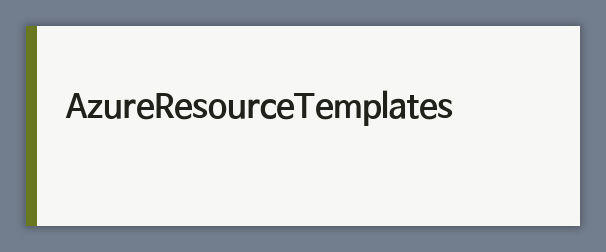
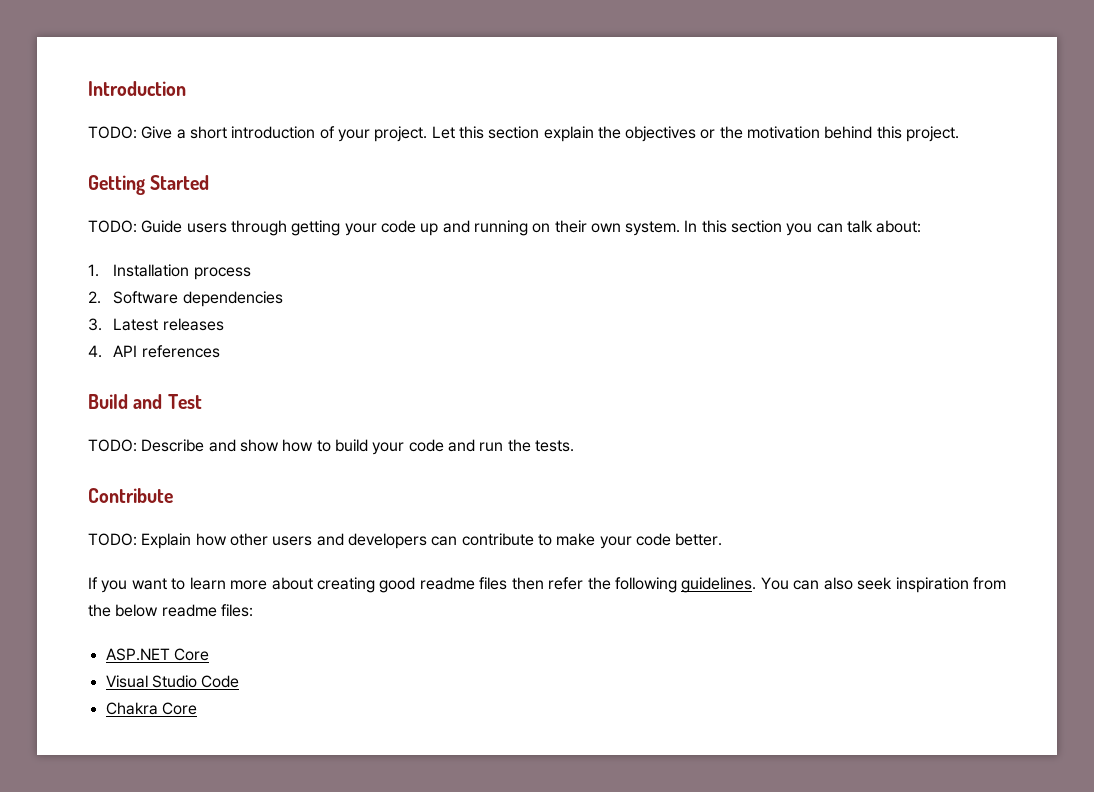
- AzureResourceTemplates
+ Introduction
+ TODO: Give a short introduction of your project. Let this section explain the objectives or the motivation behind this project.
+ Getting Started
+ TODO: Guide users through getting your code up and running on their own system. In this section you can talk about:
+ 1. Installation process
+ 2. Software dependencies
+ 3. Latest releases
+ 4. API references
+ Build and Test
+ TODO: Describe and show how to build your code and run the tests.
+ Contribute
+ TODO: Explain how other users and developers can contribute to make your code better.
+ If you want to learn more about creating good readme files then refer the following guidelines. You can also seek inspiration from the below readme files:
+ ASP.NET Core
+ Visual Studio Code
+ Chakra Core

